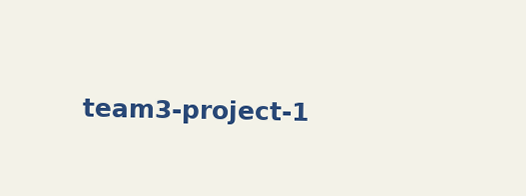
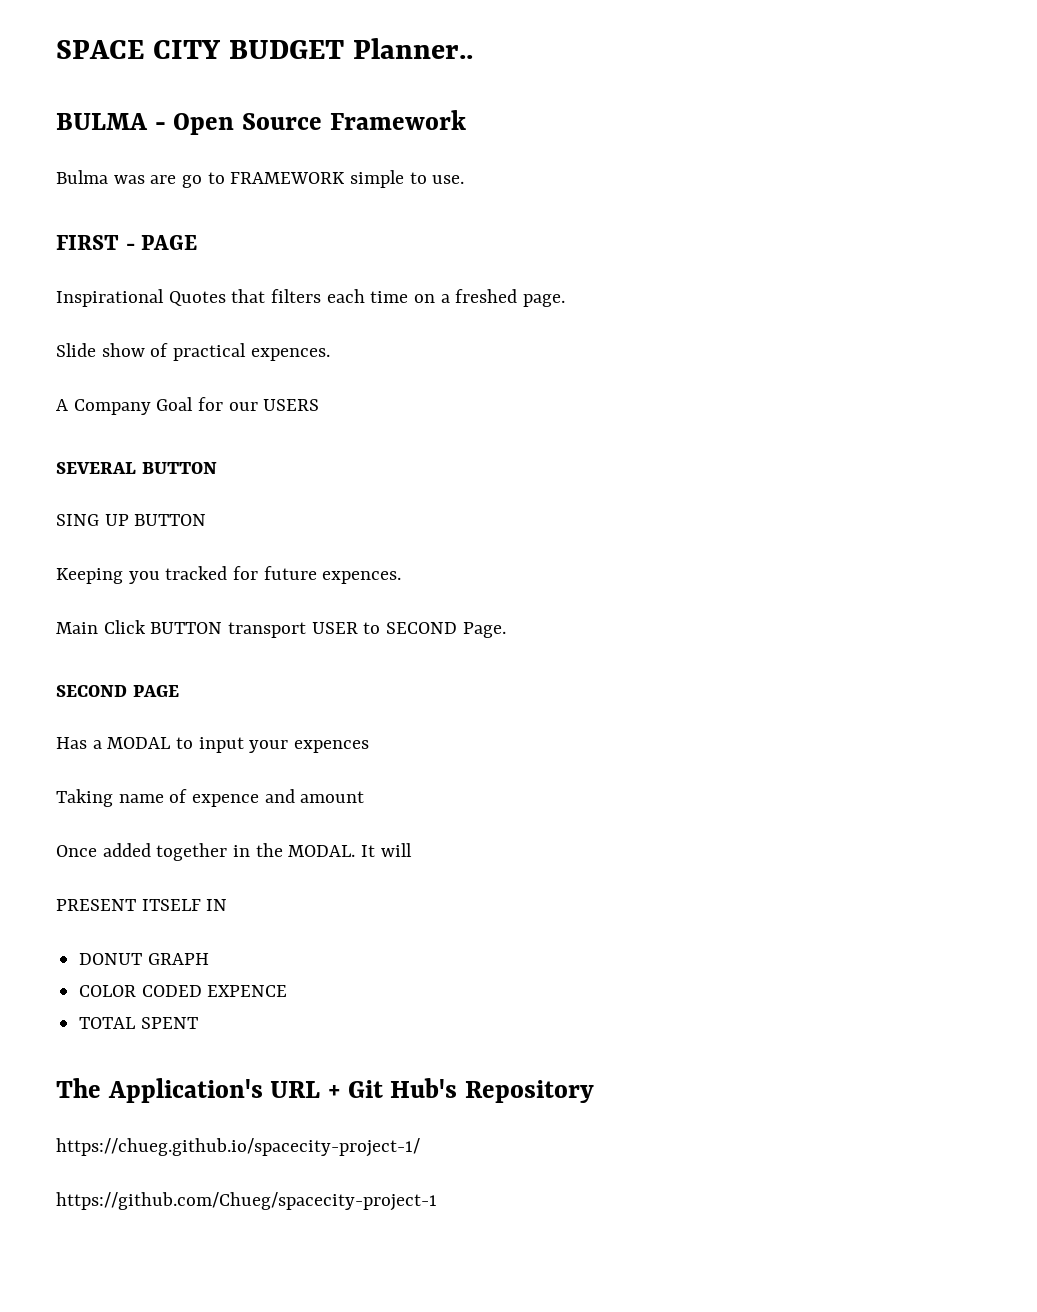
- team3-project-1
+ SPACE CITY BUDGET Planner..
+ BULMA - Open Source Framework
+ Bulma was are go to FRAMEWORK simple to use.
+ FIRST - PAGE
+ Inspirational Quotes that filters each time on a freshed page.
+ Slide show of practical expences.
+ A Company Goal for our USERS
+ SEVERAL BUTTON
+ SING UP BUTTON
+ Keeping you tracked for future expences.
+ Main Click BUTTON transport USER to SECOND Page.
+ SECOND PAGE
+ Has a MODAL to input your expences
+ Taking name of expence and amount
+ Once added together in the MODAL. It will
+ PRESENT ITSELF IN
+ DONUT GRAPH
+ COLOR CODED EXPENCE
+ TOTAL SPENT
+ The Application's URL + Git Hub's Repository
+ https://chueg.github.io/spacecity-project-1/
+ https://github.com/Chueg/spacecity-project-1

